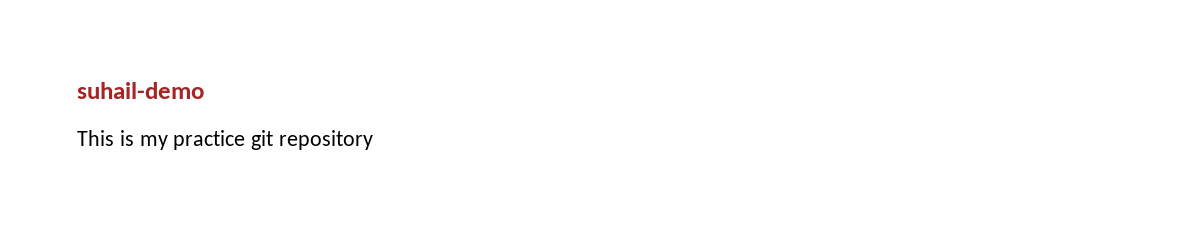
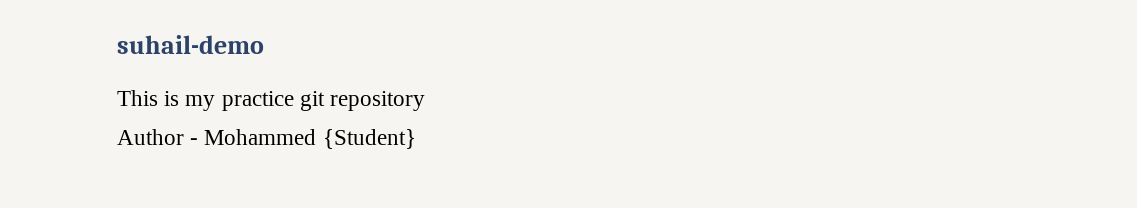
+ Author - Mohammed {Student}

